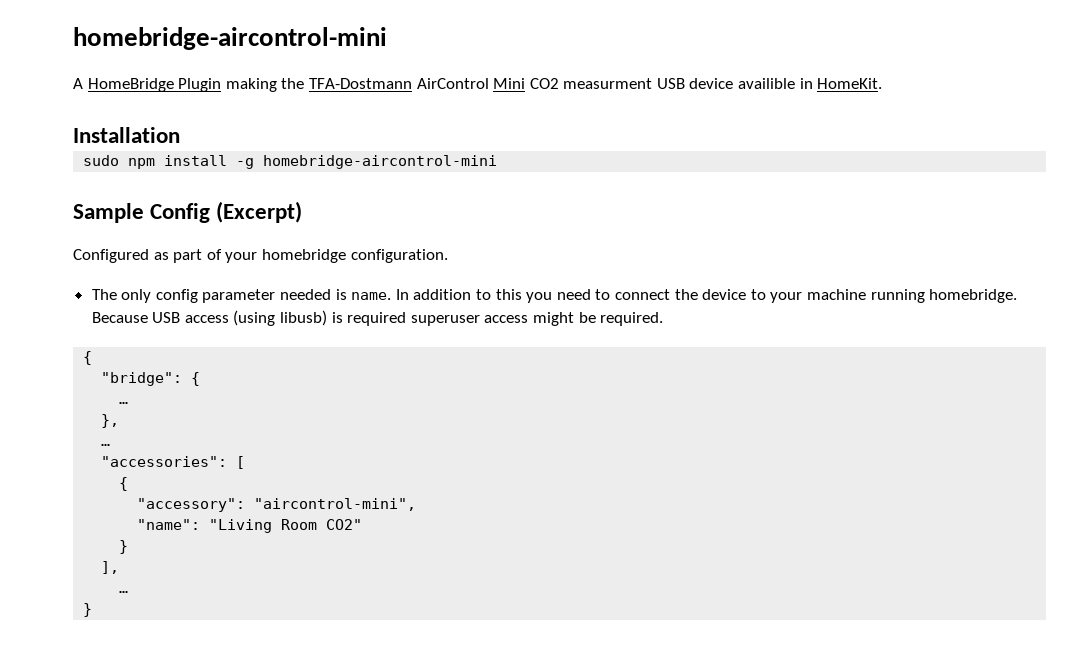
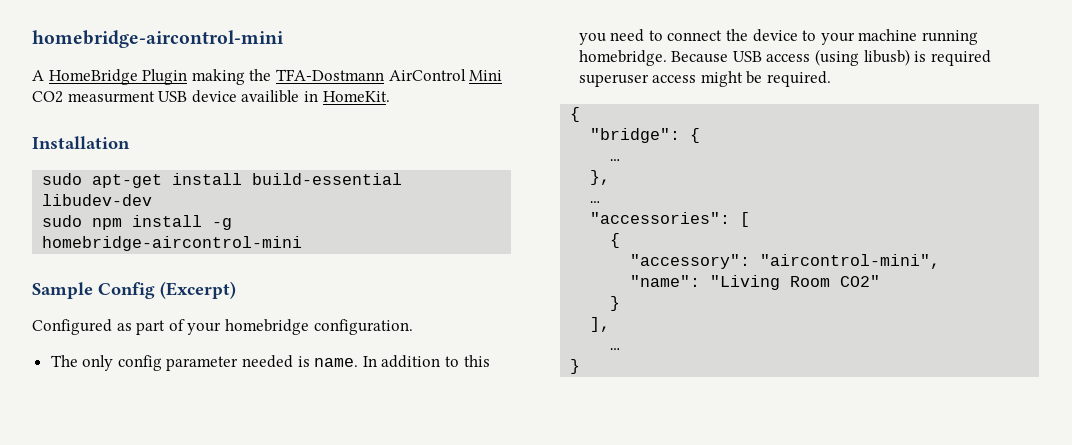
+ sudo apt-get install build-essential libudev-dev

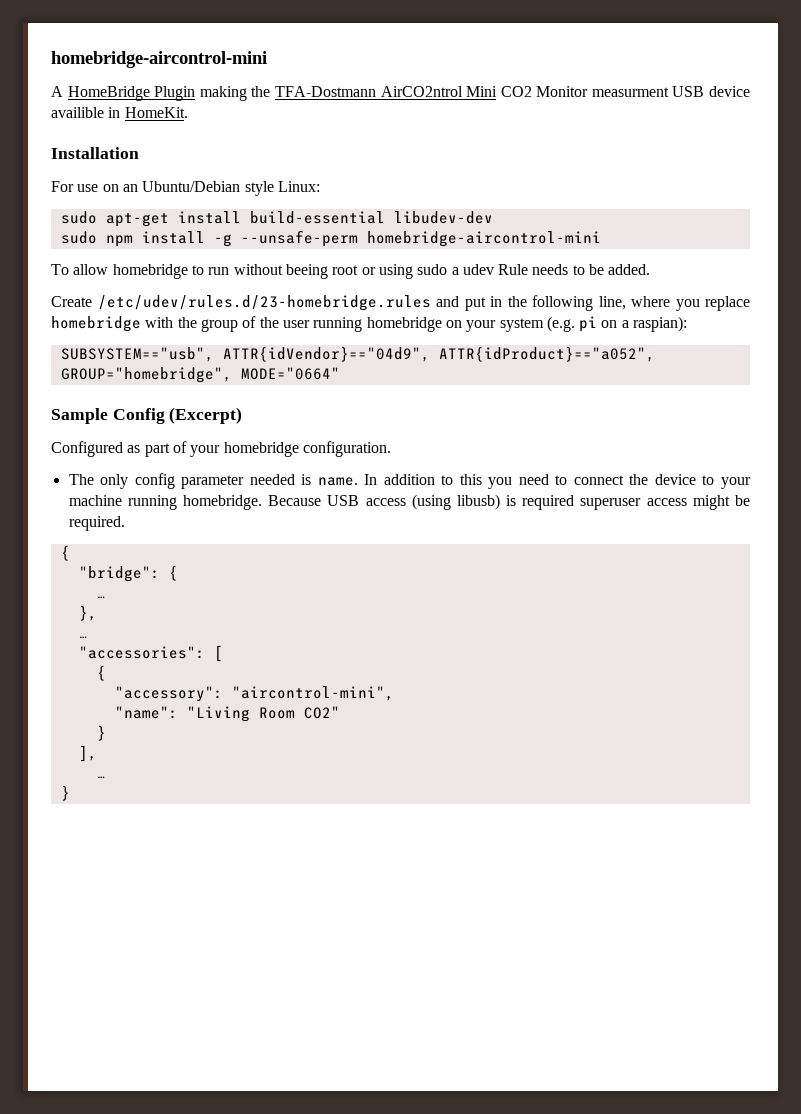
- A HomeBridge Plugin making the TFA-Dostmann AirControl Mini CO2 measurment USB device availible in HomeKit.
+ A HomeBridge Plugin making the TFA-Dostmann AirCO2ntrol Mini CO2 Monitor measurment USB device availible in HomeKit.
+ For use on an Ubuntu/Debian style Linux:
- sudo npm install -g homebridge-aircontrol-mini
+ sudo npm install -g --unsafe-perm homebridge-aircontrol-mini
+ To allow homebridge to run without beeing root or using sudo a udev Rule needs to be added.
+ Create /etc/udev/rules.d/23-homebridge.rules and put in the following line, where you replace homebridge with the group of the user running homebridge on your system (e.g. pi on a raspian):
+ SUBSYSTEM=="usb", ATTR{idVendor}=="04d9", ATTR{idProduct}=="a052", GROUP="homebridge", MODE="0664"

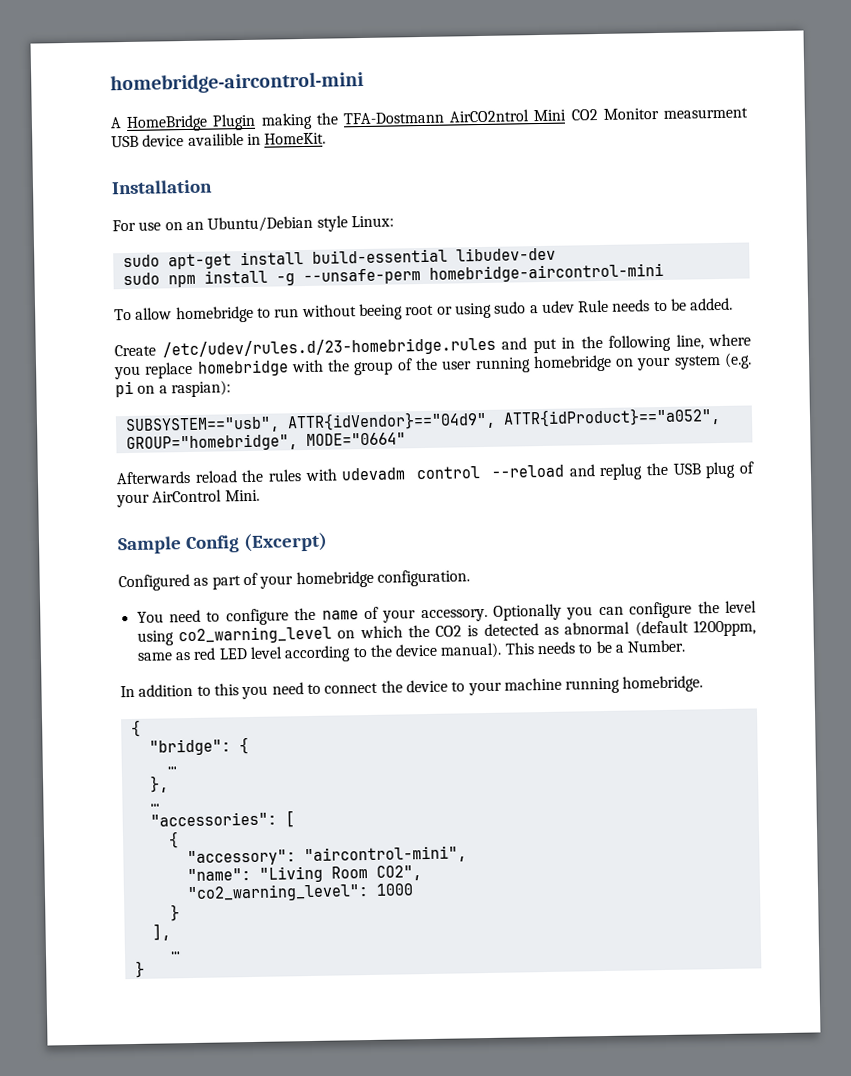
+ Afterwards reload the rules with udevadm control --reload and replug the USB plug of your AirControl Mini.
- The only config parameter needed is name. In addition to this you need to connect the device to your machine running homebridge. Because USB access (using libusb) is required superuser access might be required.
+ You need to configure the name of your accessory. Optionally you can configure the level using co2_warning_level on which the CO2 is detected as abnormal (default 1200ppm, same as red LED level according to the device manual). This needs to be a Number.
+ In addition to this you need to connect the device to your machine running homebridge.
- "name": "Living Room CO2"
+ "name": "Living Room CO2",
+ "co2_warning_level": 1000

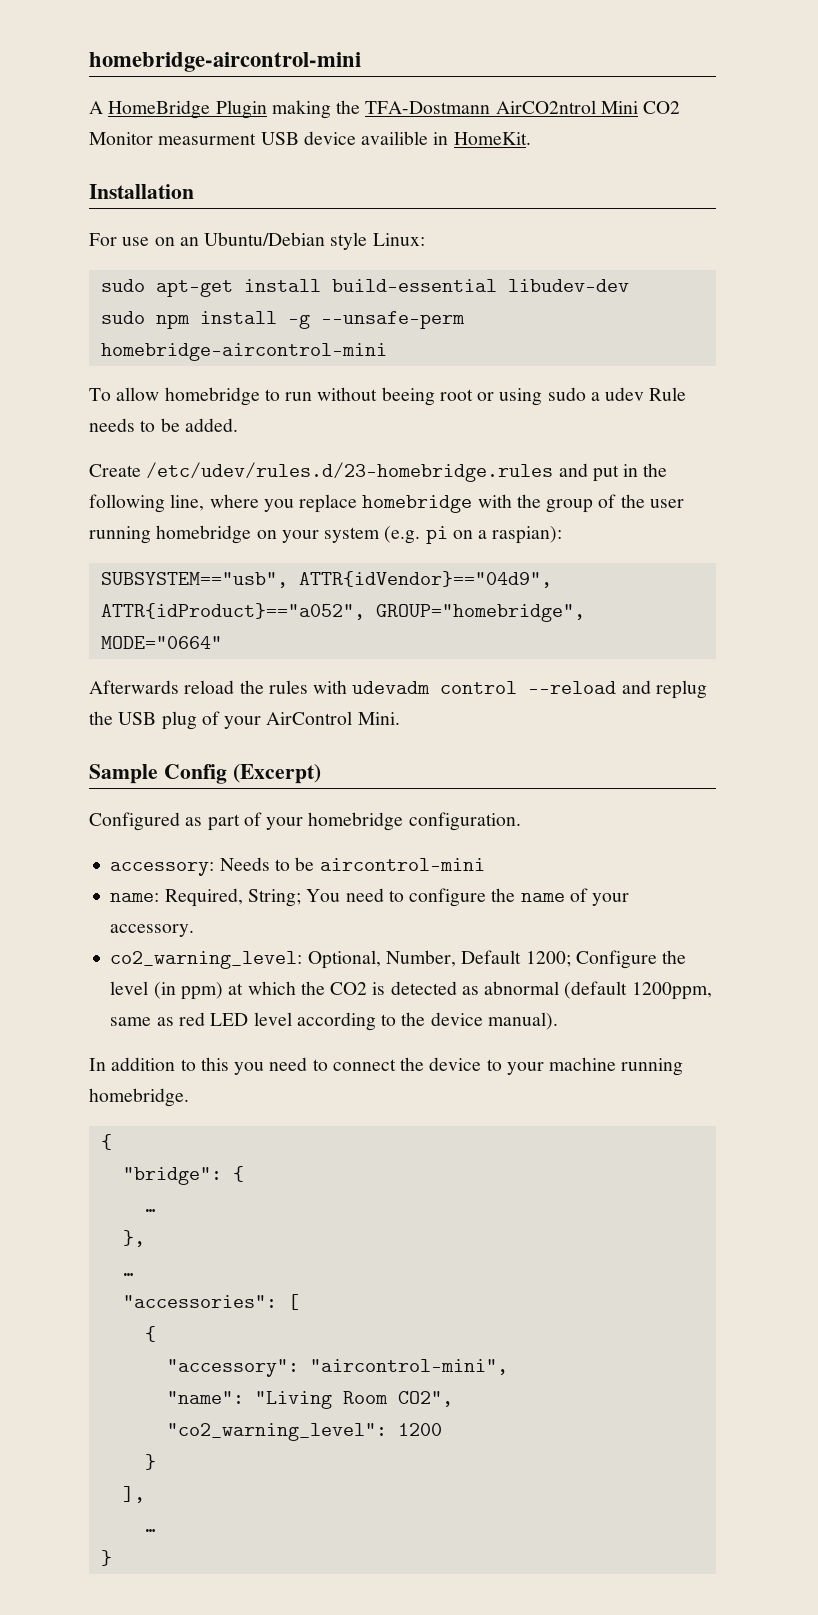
- You need to configure the name of your accessory. Optionally you can configure the level using co2_warning_level on which the CO2 is detected as abnormal (default 1200ppm, same as red LED level according to the device manual). This needs to be a Number.
+ accessory: Needs to be aircontrol-mini
+ name: Required, String; You need to configure the name of your accessory.
+ co2_warning_level: Optional, Number, Default 1200; Configure the level (in ppm) at which the CO2 is detected as abnormal (default 1200ppm, same as red LED level according to the device manual).
- "co2_warning_level": 1000
+ "co2_warning_level": 1200

